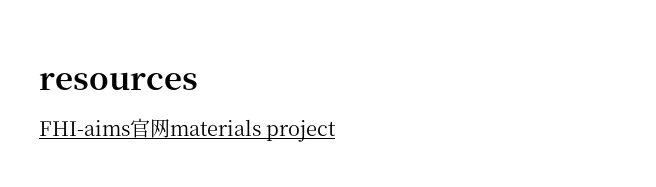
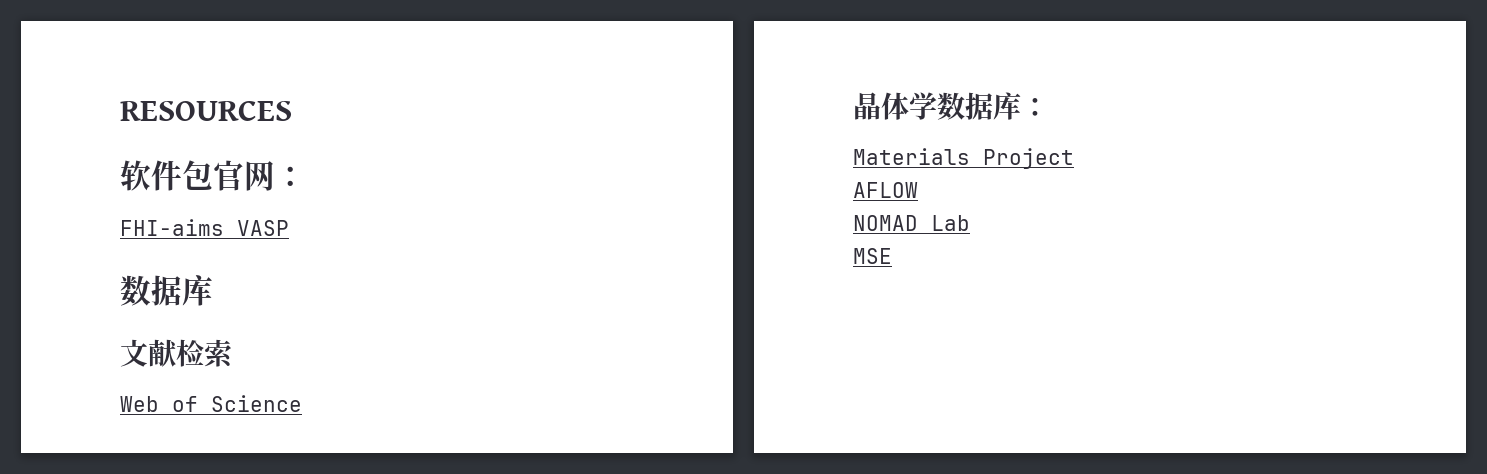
- resources
- FHI-aims官网materials project
+ RESOURCES
+ 软件包官网：
+ FHI-aims VASP
+ 数据库
+ 文献检索
+ Web of Science
+ 晶体学数据库：
+ Materials Project
+ AFLOW
+ NOMAD Lab
+ MSE

